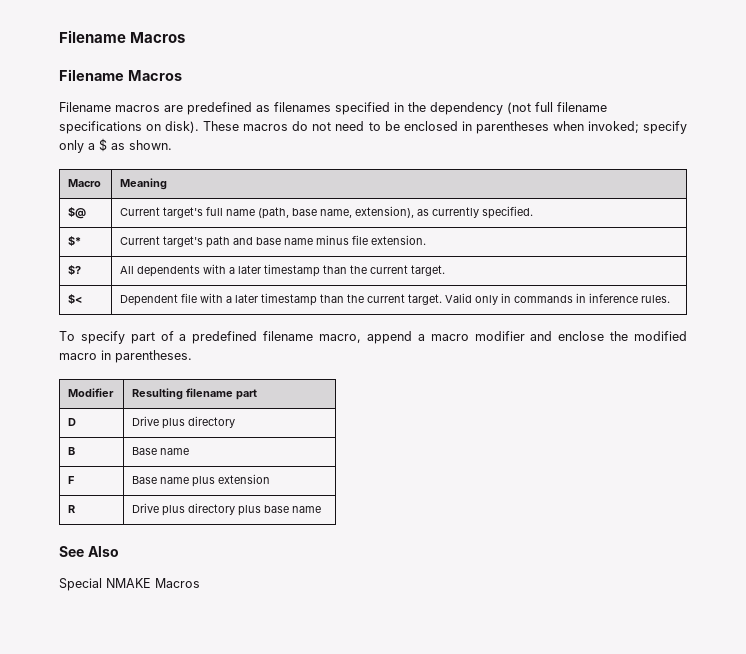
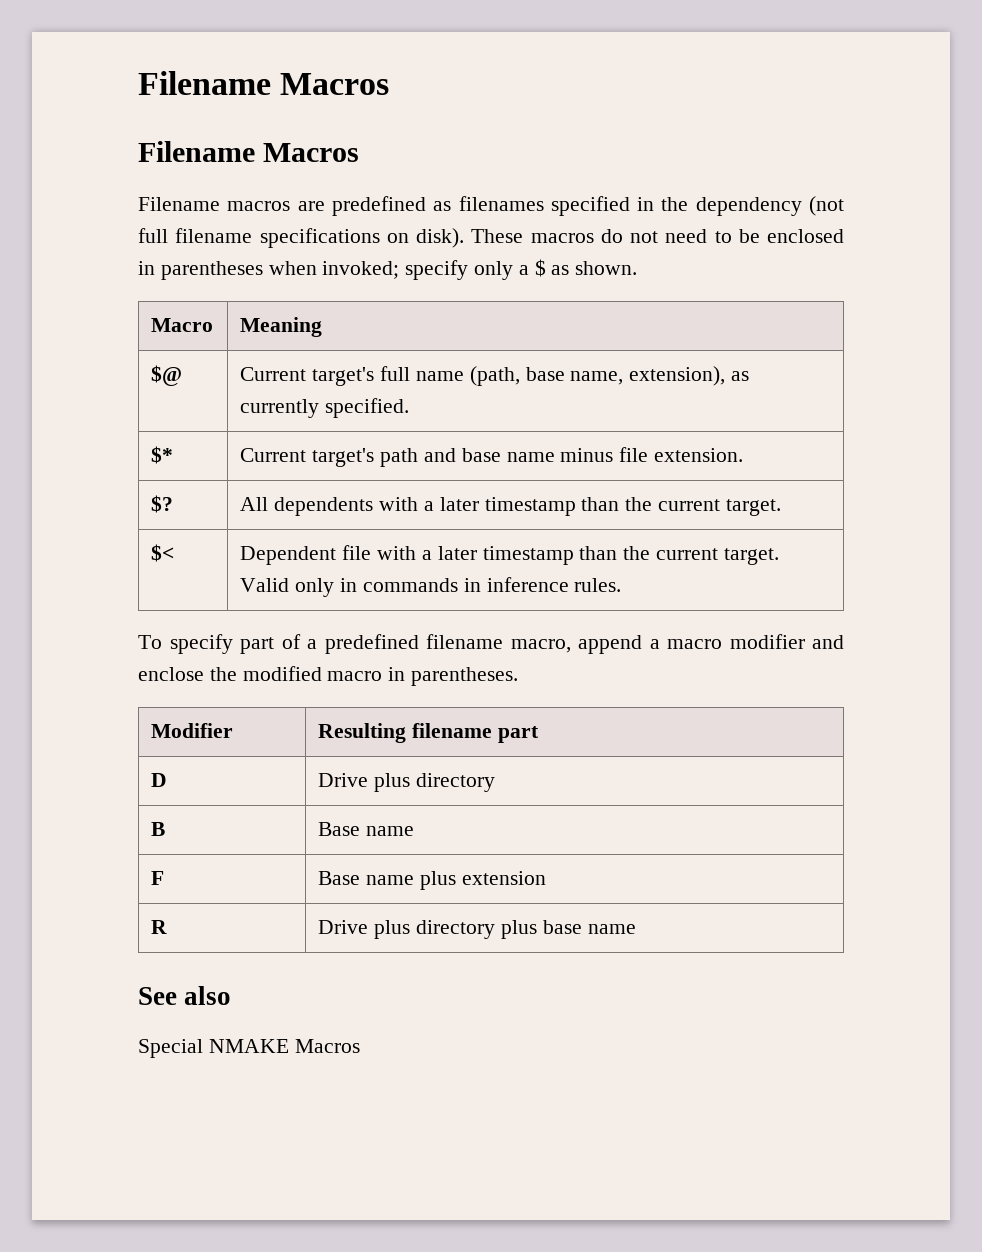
- See Also
+ See also

